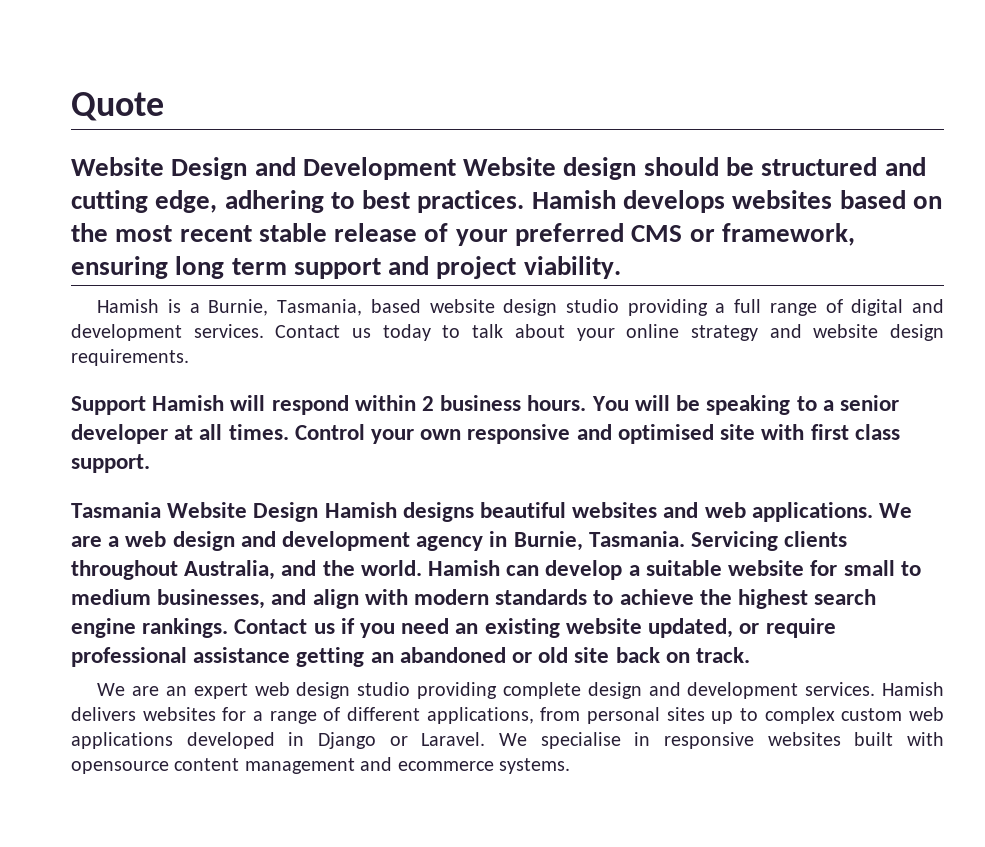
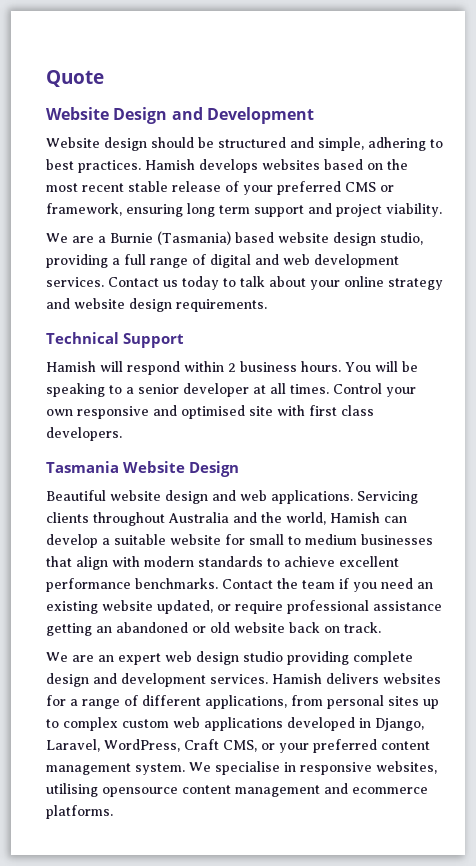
- Website Design and Development Website design should be structured and cutting edge, adhering to best practices.
+ Website Design and Development
+ Website design should be structured and simple, adhering to best practices.
- Hamish is a Burnie, Tasmania, based website design studio providing a full range of digital and development services.
+ We are a Burnie (Tasmania) based website design studio, providing a full range of digital and web development services.
- Support Hamish will respond within 2 business hours.
+ Technical Support
+ Hamish will respond within 2 business hours.
- Control your own responsive and optimised site with first class support.
+ Control your own responsive and optimised site with first class developers.
- Tasmania Website Design Hamish designs beautiful websites and web applications. We are a web design and development agency in Burnie, Tasmania.
+ Tasmania Website Design
+ Beautiful website design and web applications.
- Servicing clients throughout Australia, and the world. Hamish can develop a suitable website for small to medium businesses, and align with modern standards to achieve the highest search engine rankings. Contact us if you need an existing website updated, or require professional assistance getting an abandoned or old site back on track.
+ Servicing clients throughout Australia and the world, Hamish can develop a suitable website for small to medium businesses that align with modern standards to achieve excellent performance benchmarks. Contact the team if you need an existing website updated, or require professional assistance getting an abandoned or old website back on track.
- Hamish delivers websites for a range of different applications, from personal sites up to complex custom web applications developed in Django or Laravel.
+ Hamish delivers websites for a range of different applications, from personal sites up to complex custom web applications developed in Django, Laravel, WordPress, Craft CMS, or your preferred content management system.
- We specialise in responsive websites built with opensource content management and ecommerce systems.
+ We specialise in responsive websites, utilising opensource content management and ecommerce platforms.

